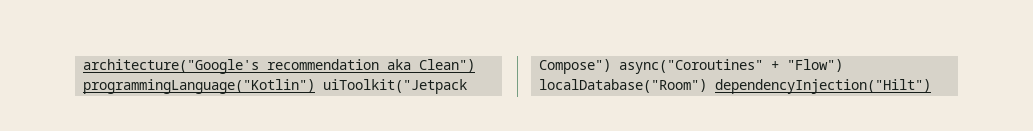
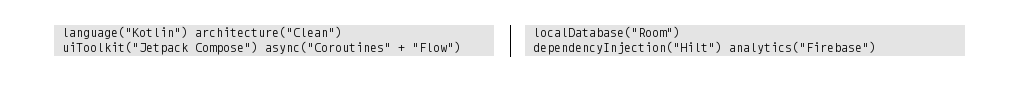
- architecture("Google's recommendation aka Clean") programmingLanguage("Kotlin") uiToolkit("Jetpack Compose") async("Coroutines" + "Flow") localDatabase("Room") dependencyInjection("Hilt")
+ language("Kotlin") architecture("Clean")
+ uiToolkit("Jetpack Compose") async("Coroutines" + "Flow") localDatabase("Room")
+ dependencyInjection("Hilt") analytics("Firebase")

